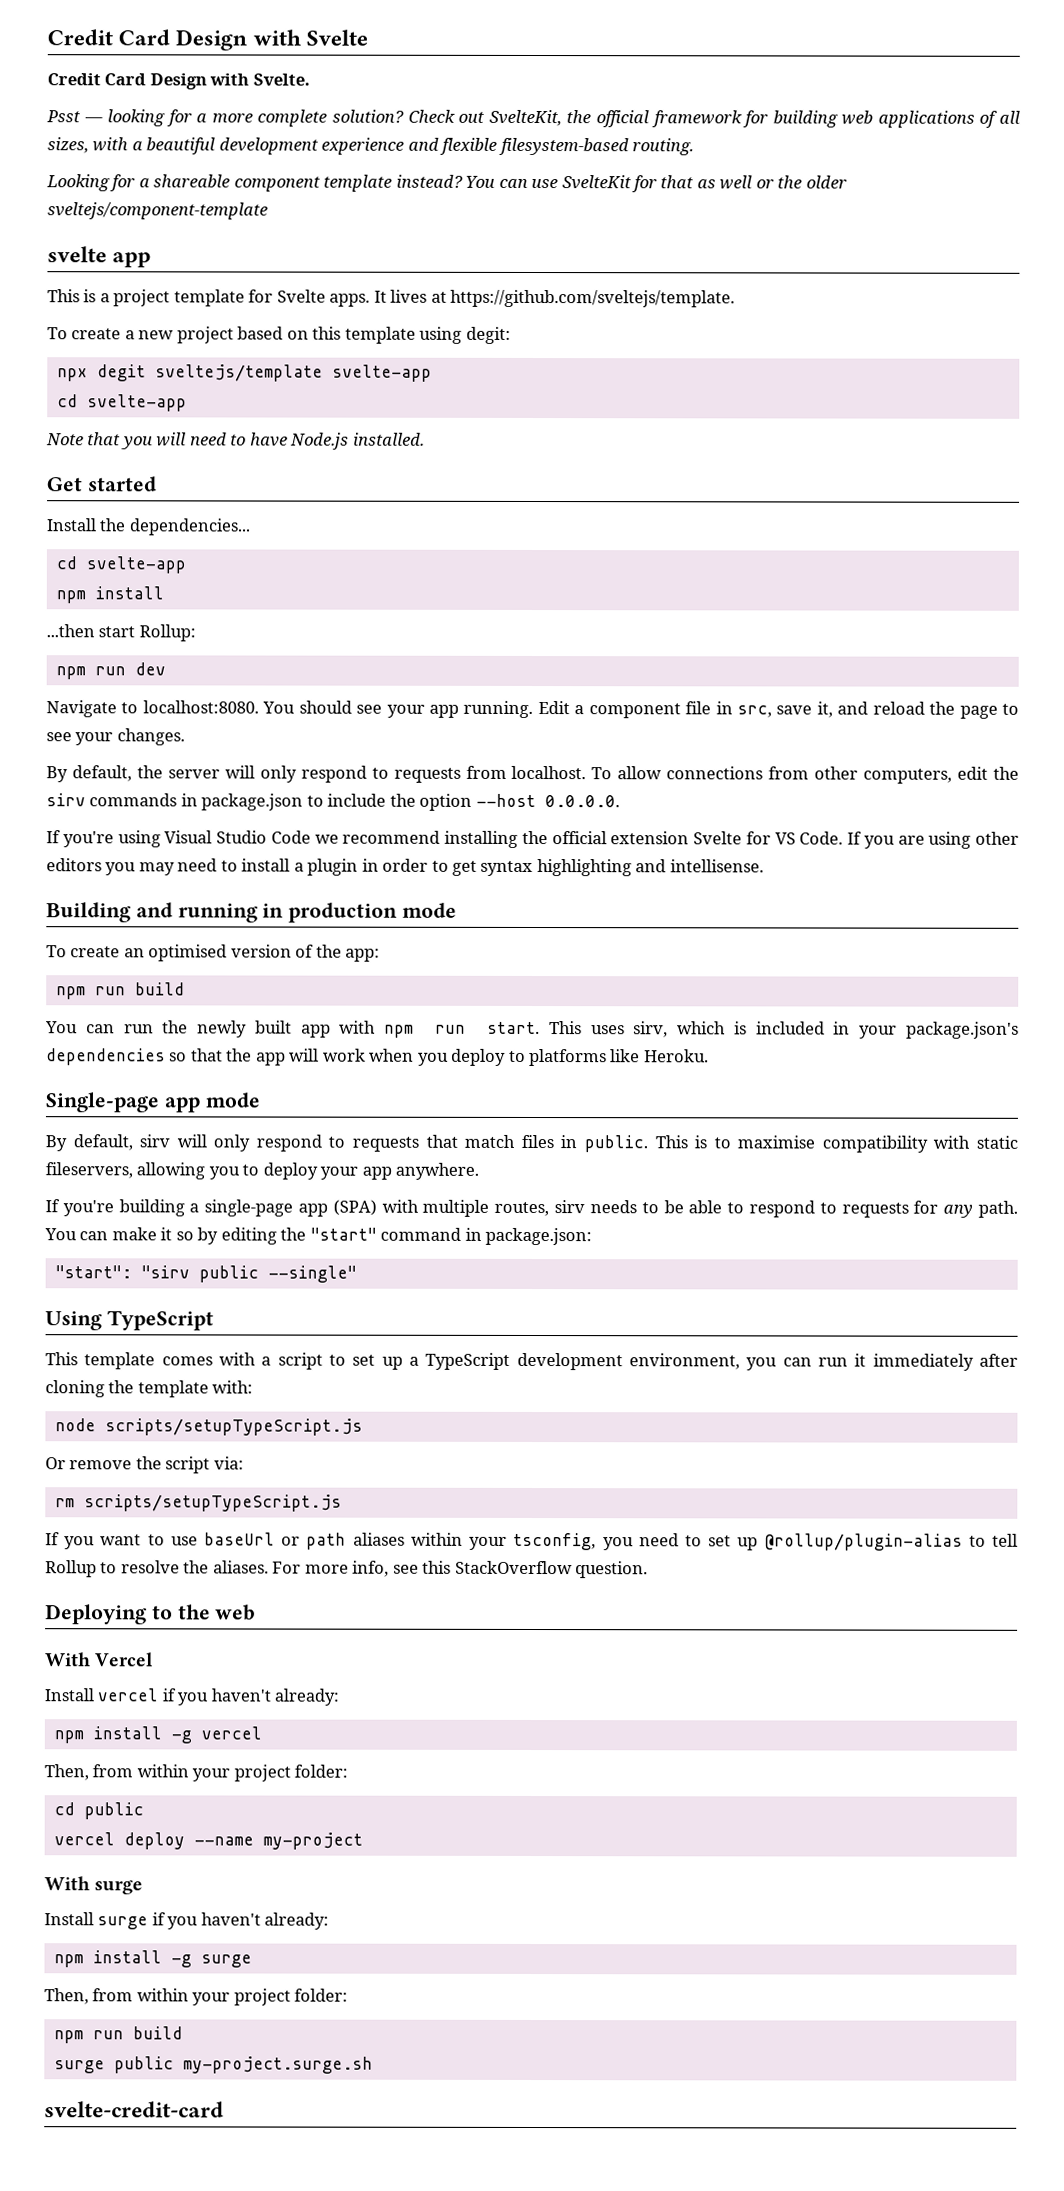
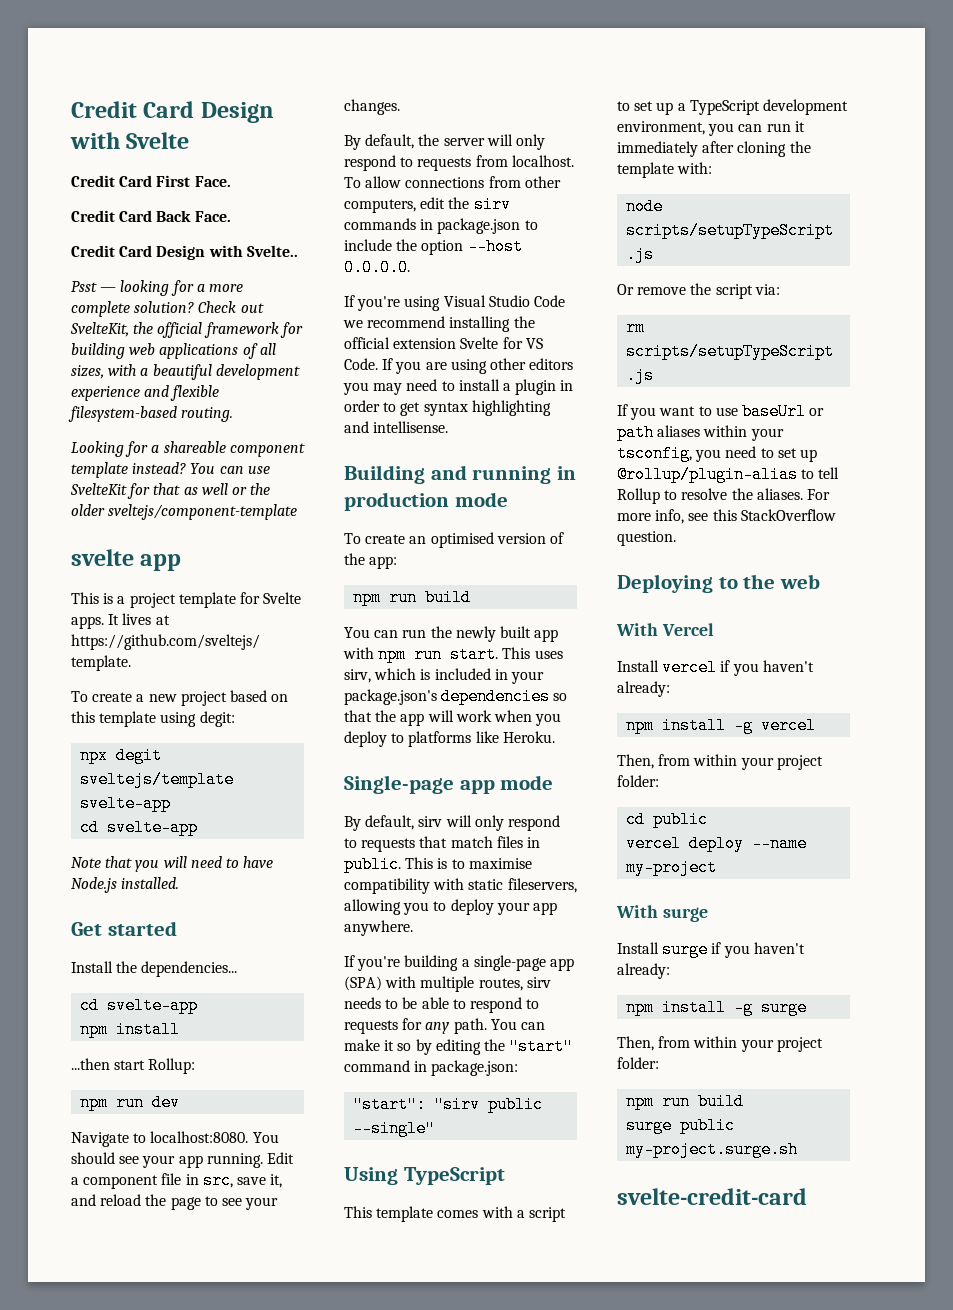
- Credit Card Design with Svelte.
+ Credit Card First Face.
+ Credit Card Back Face.
+ Credit Card Design with Svelte..

